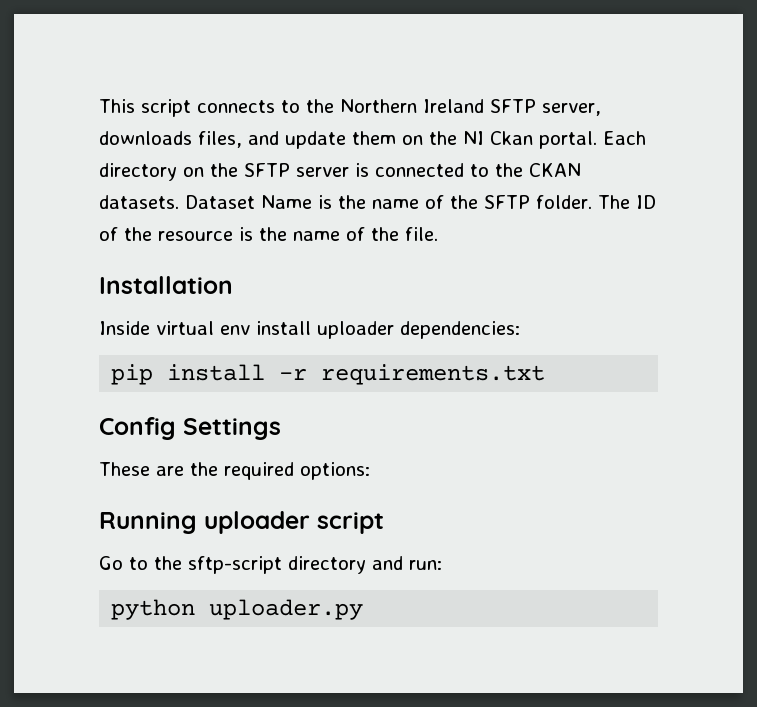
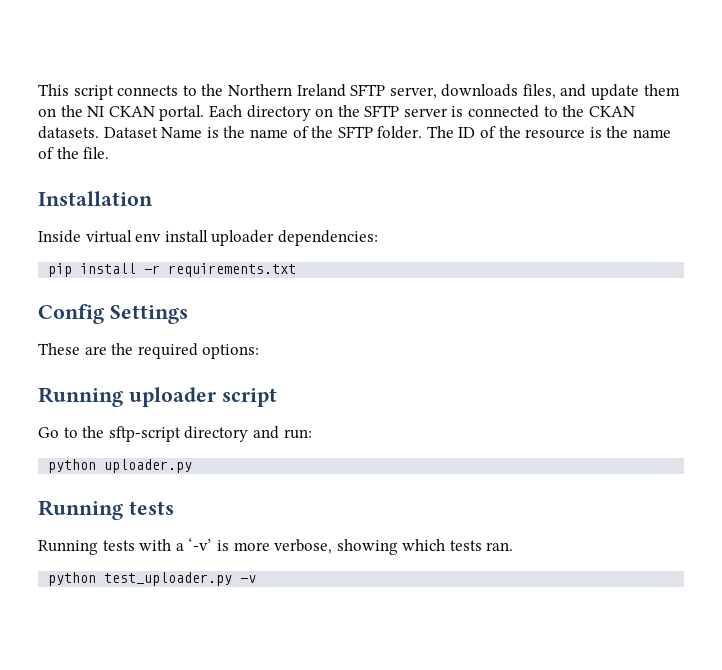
- This script connects to the Northern Ireland SFTP server, downloads files, and update them on the NI Ckan portal.
+ This script connects to the Northern Ireland SFTP server, downloads files, and update them on the NI CKAN portal.
  python uploader.py
+ Running tests
+ Running tests with a ‘-v’ is more verbose, showing which tests ran.
+ python test_uploader.py -v

